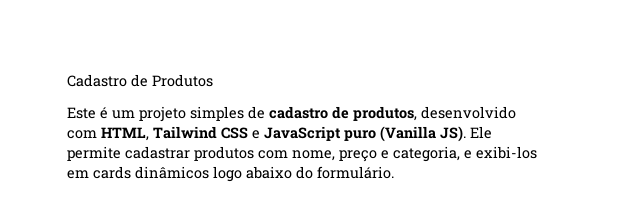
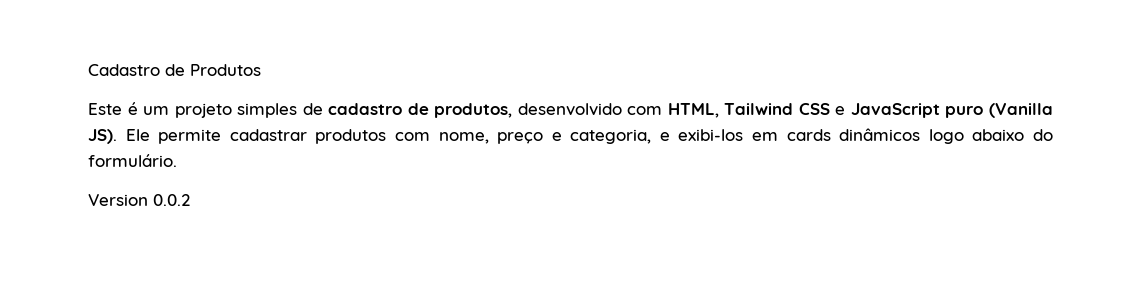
+ Version 0.0.2

